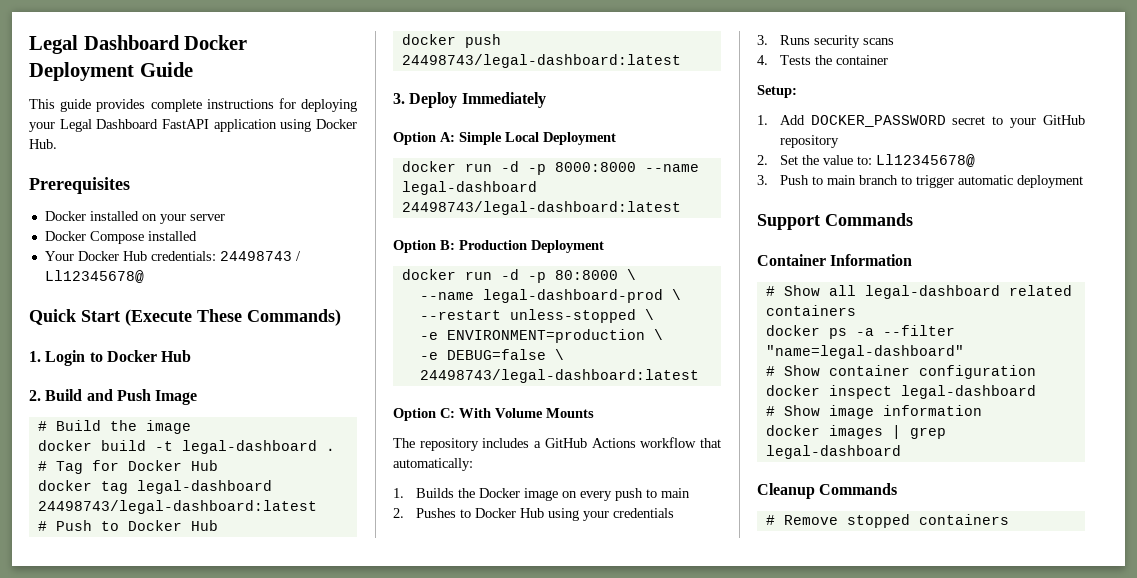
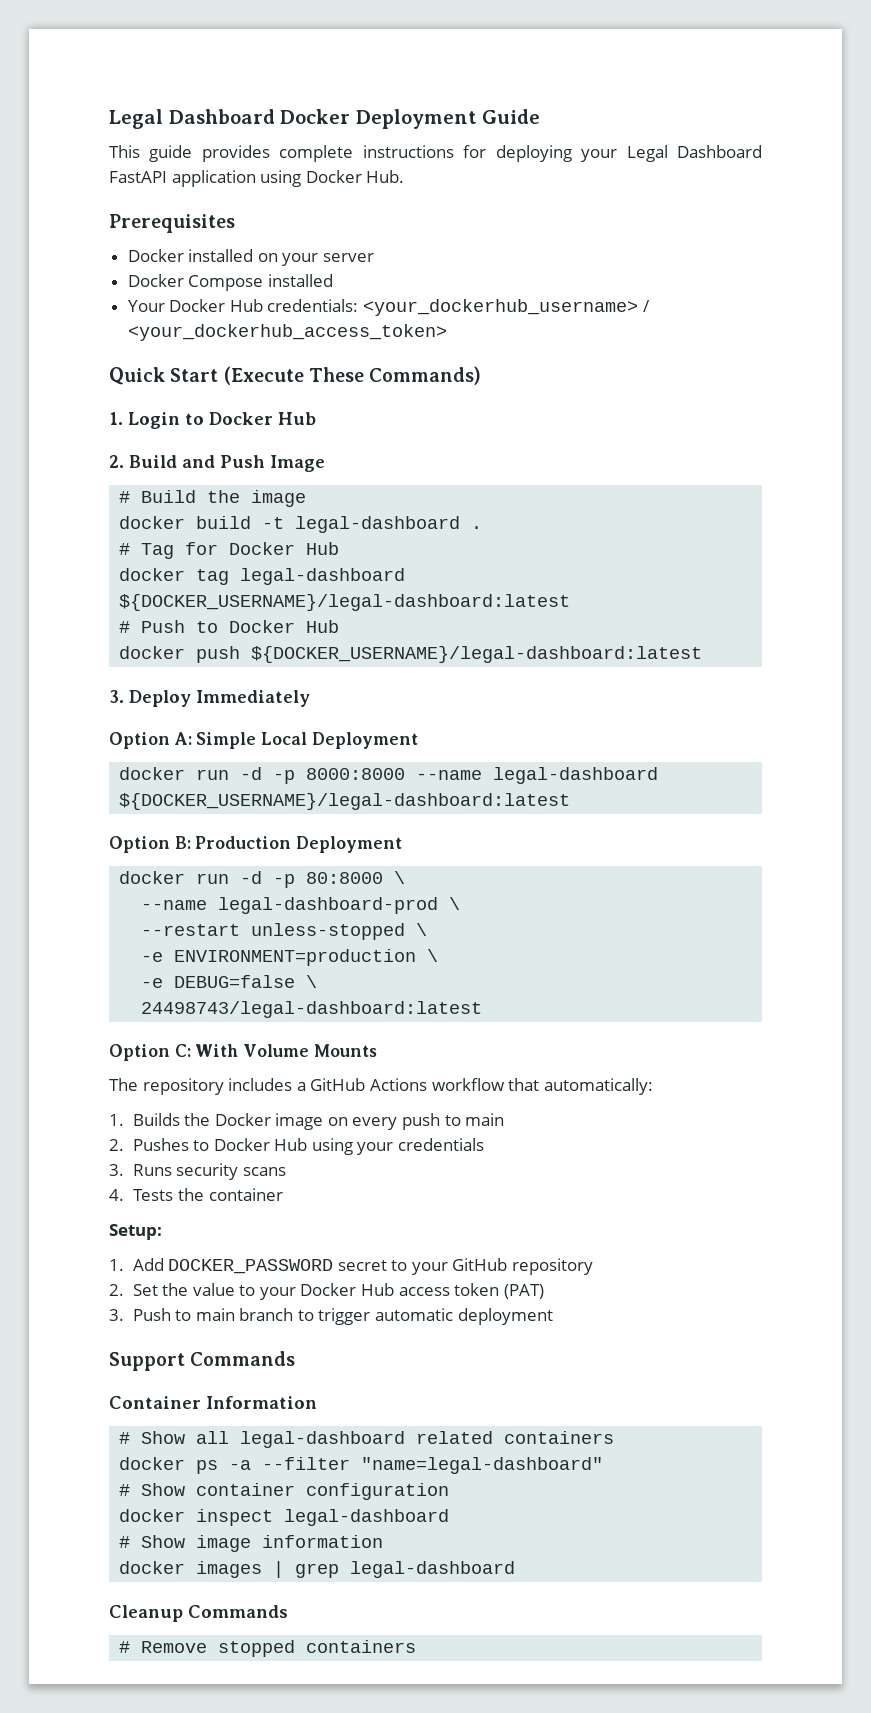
- Your Docker Hub credentials: 24498743 / Ll12345678@
+ Your Docker Hub credentials: <your_dockerhub_username> / <your_dockerhub_access_token>
- docker tag legal-dashboard 24498743/legal-dashboard:latest
+ docker tag legal-dashboard ${DOCKER_USERNAME}/legal-dashboard:latest
- docker push 24498743/legal-dashboard:latest
+ docker push ${DOCKER_USERNAME}/legal-dashboard:latest
- docker run -d -p 8000:8000 --name legal-dashboard 24498743/legal-dashboard:latest
+ docker run -d -p 8000:8000 --name legal-dashboard ${DOCKER_USERNAME}/legal-dashboard:latest
- 2. Set the value to: Ll12345678@
+ 2. Set the value to your Docker Hub access token (PAT)

